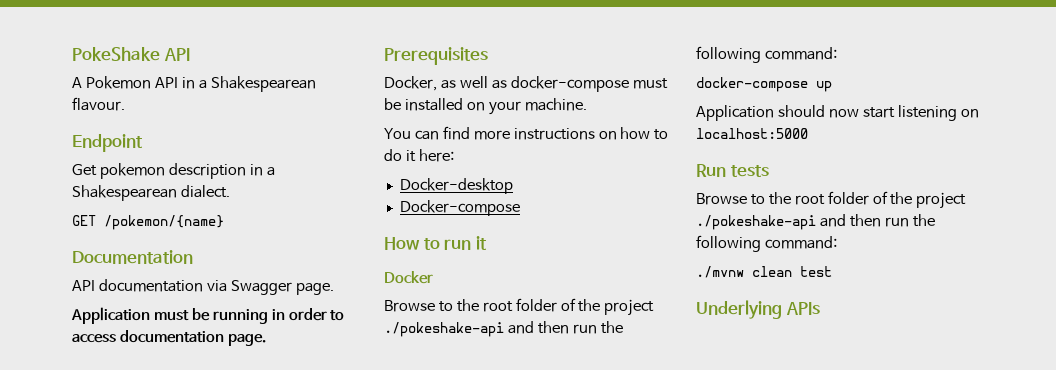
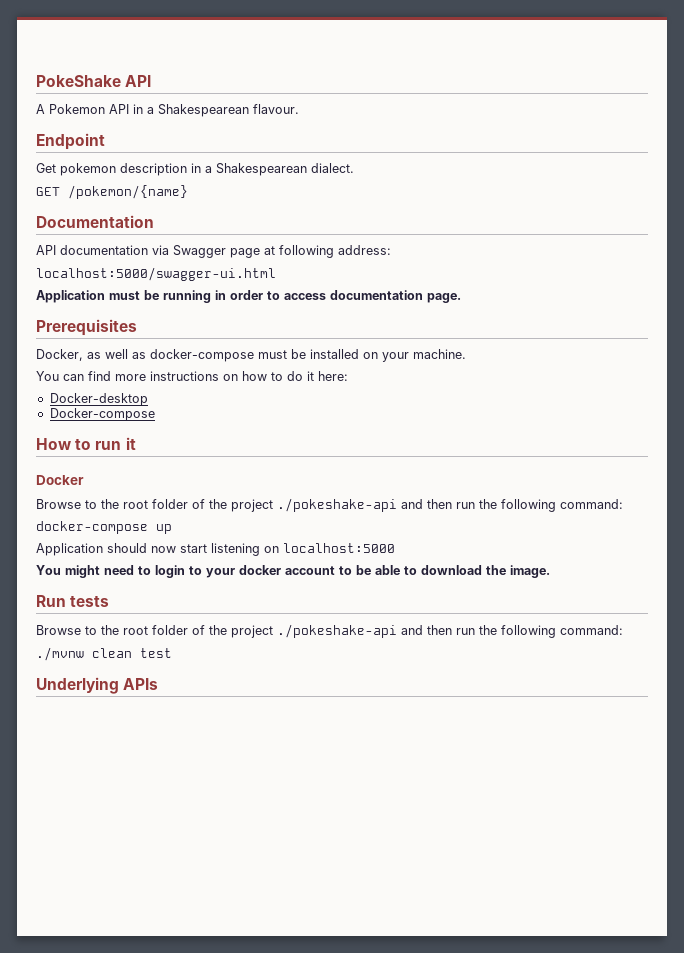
- API documentation via Swagger page.
+ API documentation via Swagger page at following address:
+ localhost:5000/swagger-ui.html
+ You might need to login to your docker account to be able to download the image.

